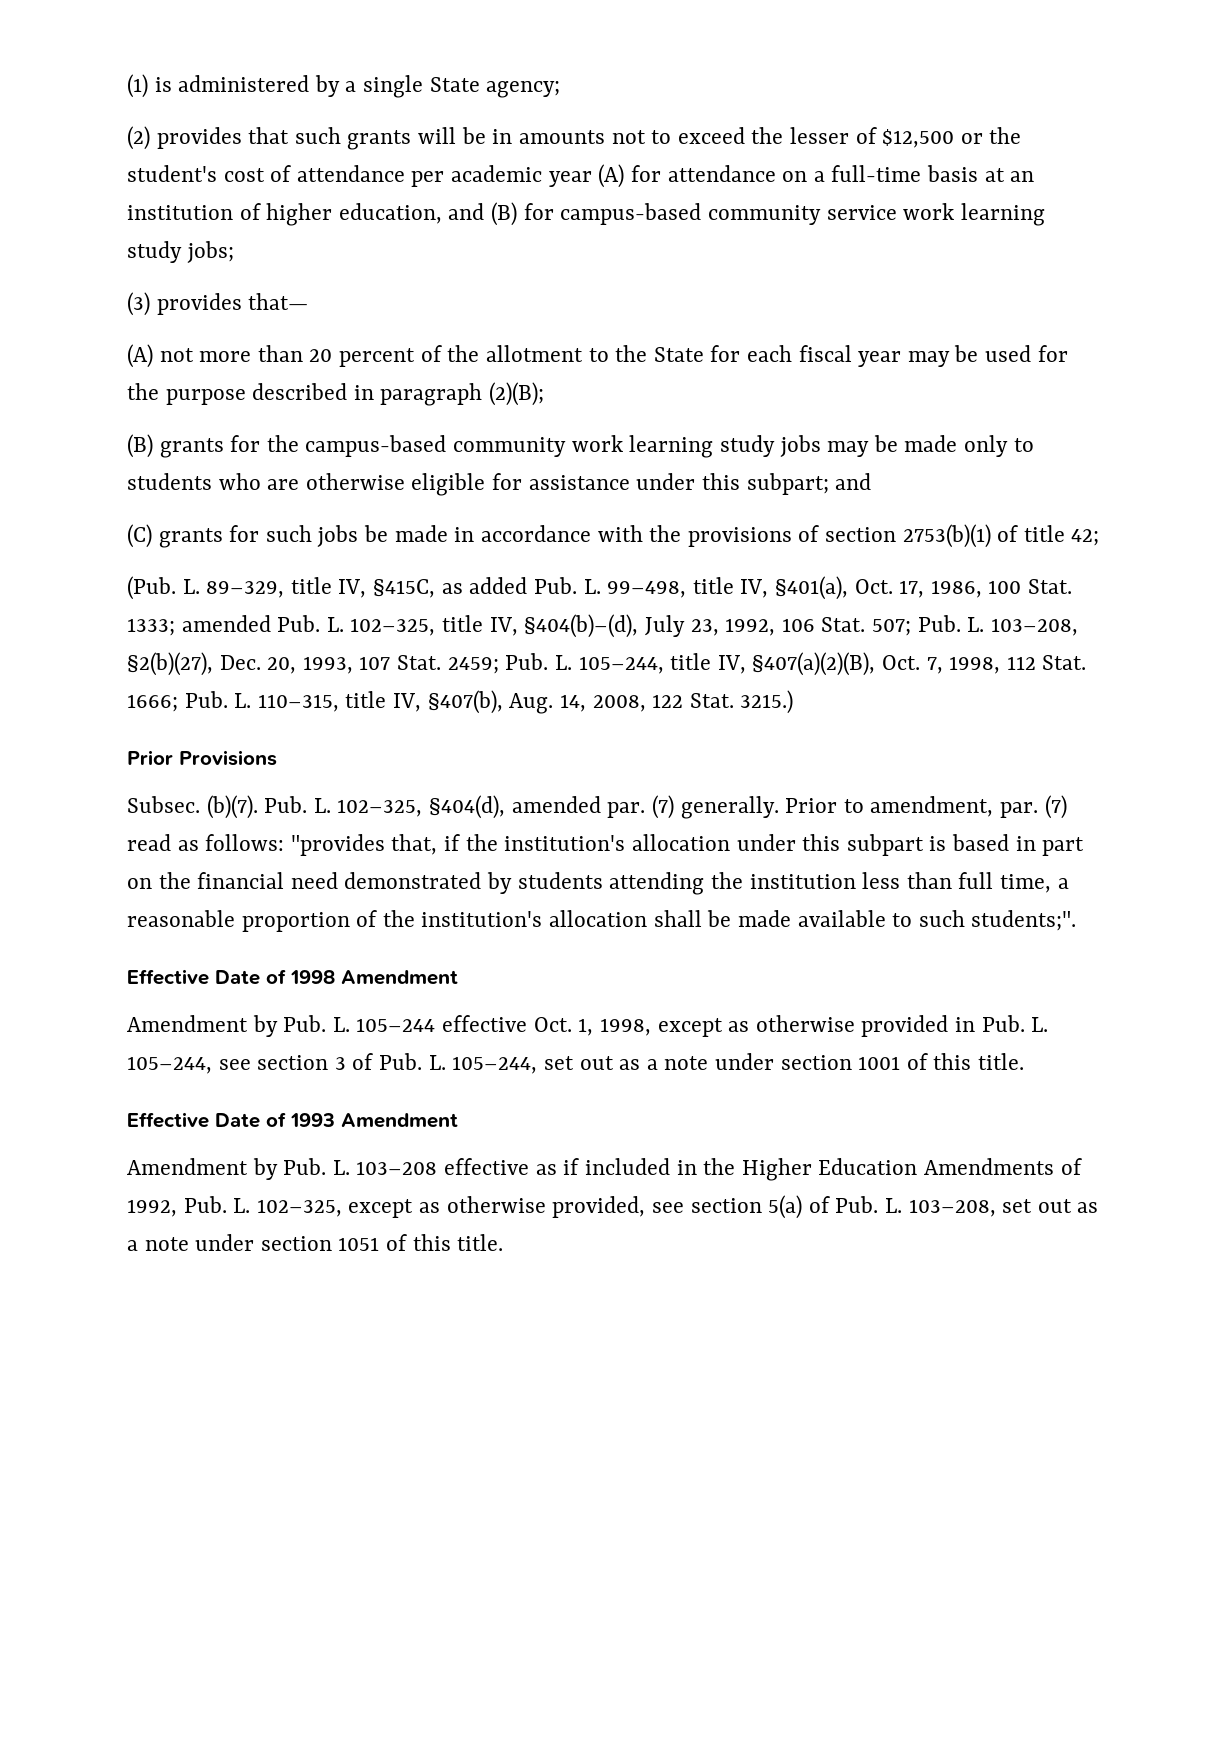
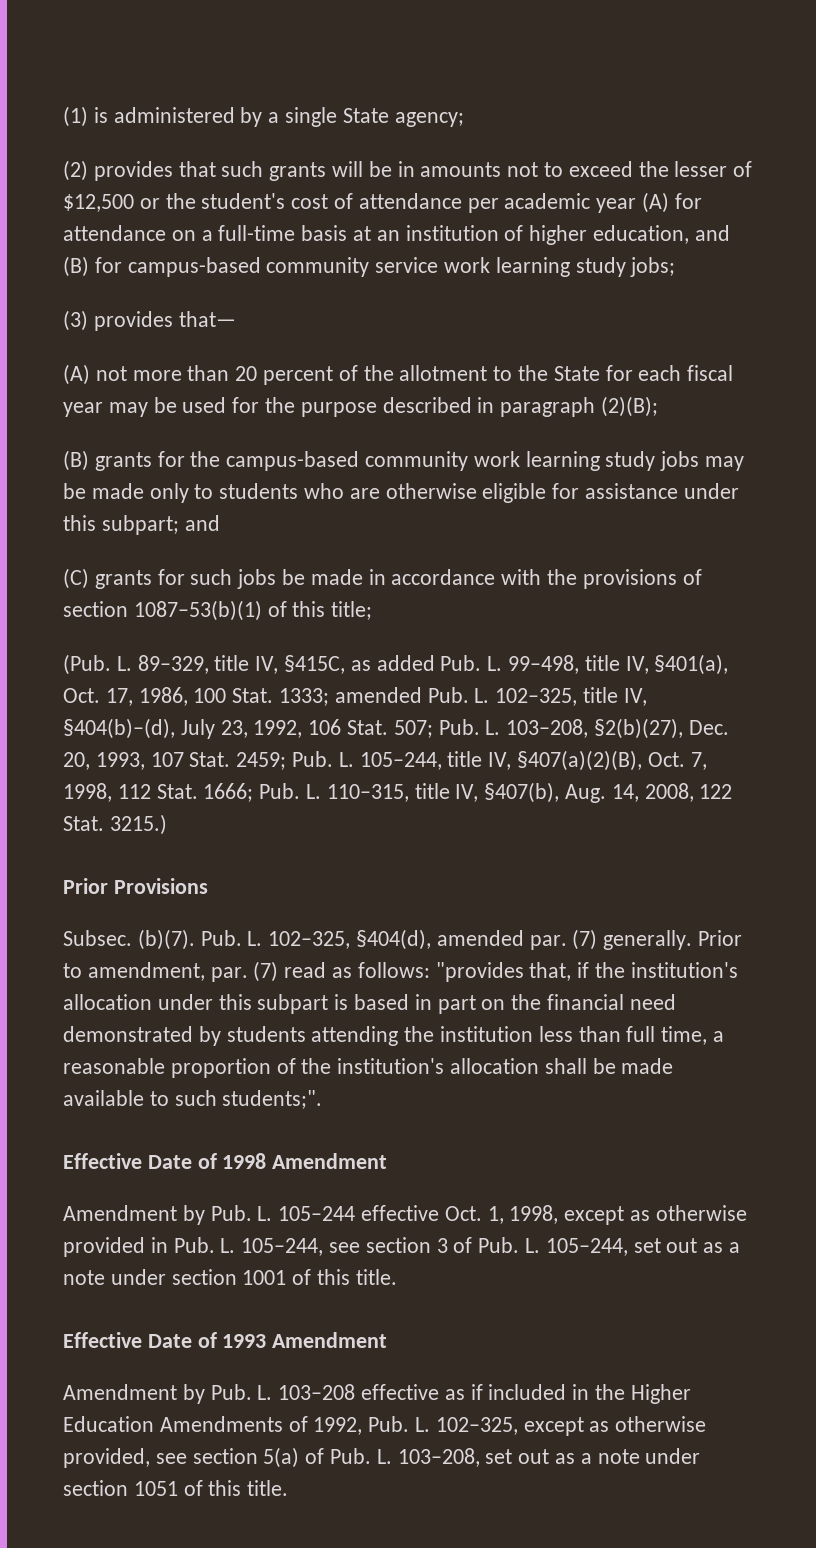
- (C) grants for such jobs be made in accordance with the provisions of section 2753(b)(1) of title 42;
+ (C) grants for such jobs be made in accordance with the provisions of section 1087–53(b)(1) of this title;

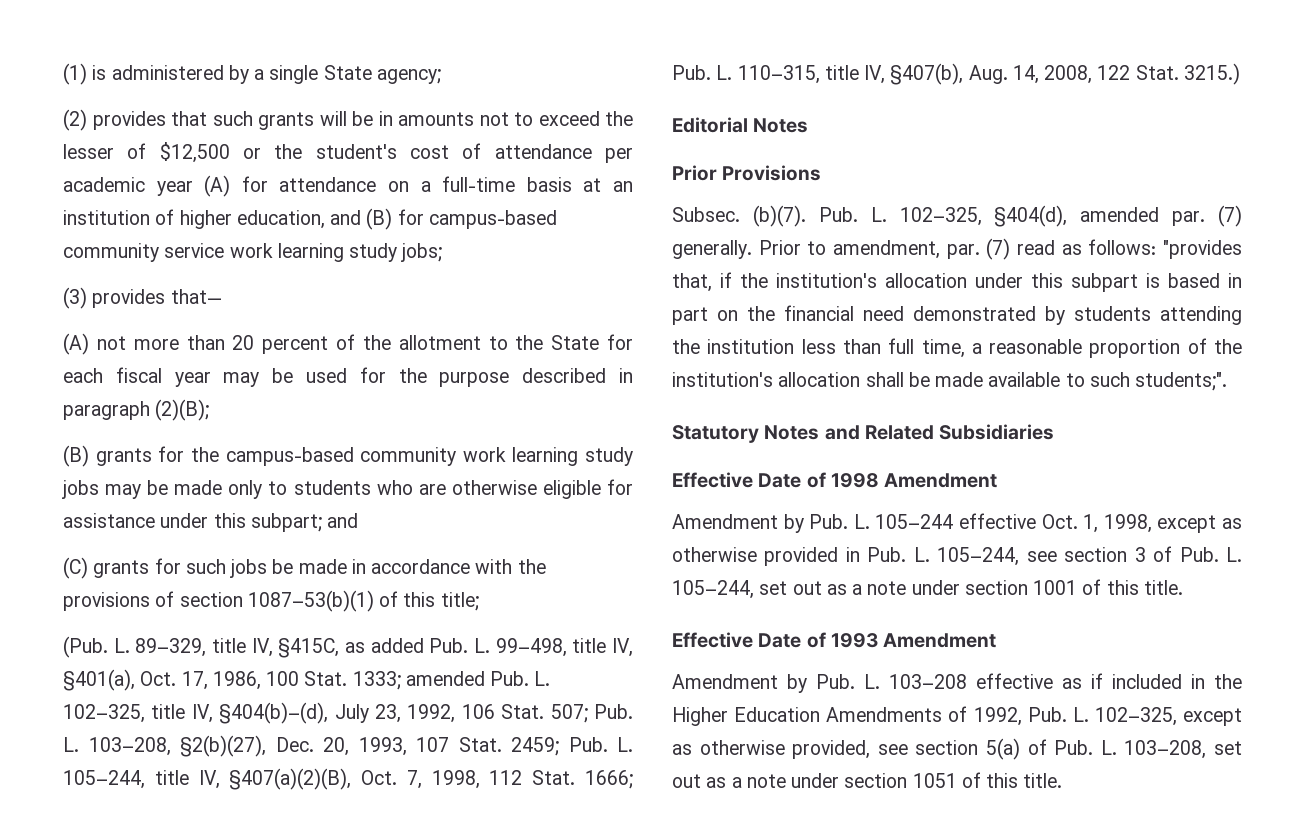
+ Editorial Notes
+ Statutory Notes and Related Subsidiaries

